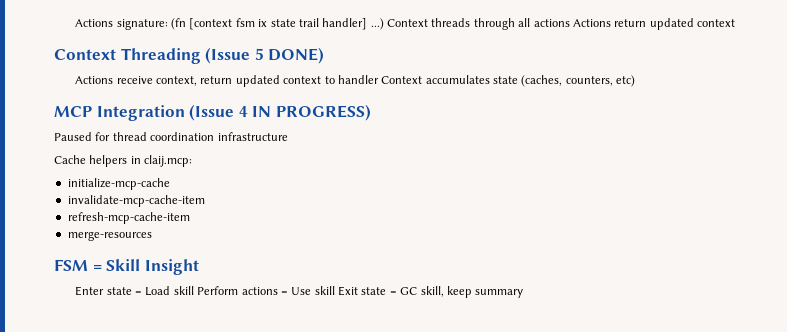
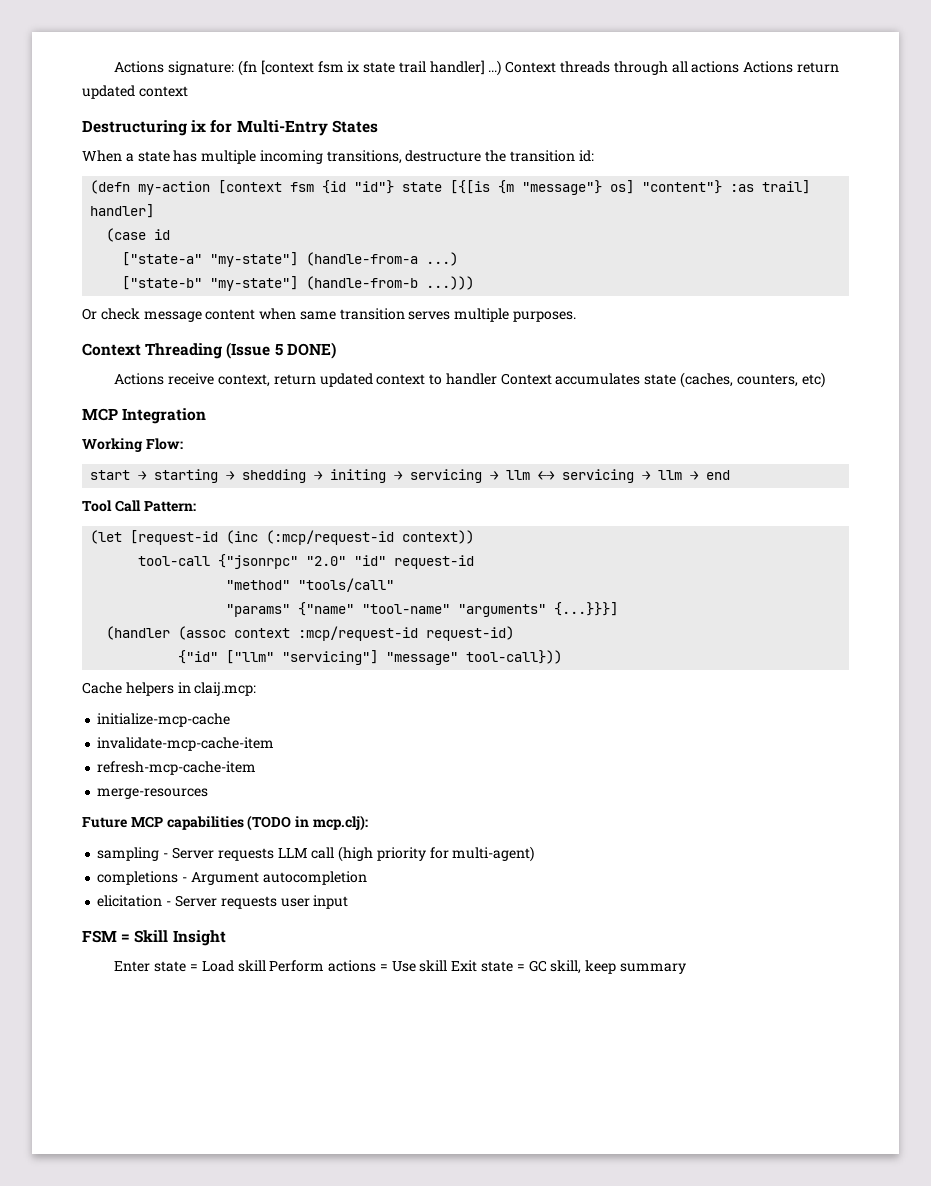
+ Destructuring ix for Multi-Entry States
+ When a state has multiple incoming transitions, destructure the transition id:
+ (defn my-action [context fsm {id "id"} state [{[is {m "message"} os] "content"} :as trail] handler]
+ (case id
+ ["state-a" "my-state"] (handle-from-a ...)
+ ["state-b" "my-state"] (handle-from-b ...)))
+ Or check message content when same transition serves multiple purposes.
- MCP Integration (Issue 4 IN PROGRESS)
- Paused for thread coordination infrastructure
+ MCP Integration
+ Working Flow:
+ start → starting → shedding → initing → servicing → llm ←→ servicing → llm → end
+ Tool Call Pattern:
+ (let [request-id (inc (:mcp/request-id context))
+ tool-call {"jsonrpc" "2.0" "id" request-id
+ "method" "tools/call"
+ "params" {"name" "tool-name" "arguments" {...}}}]
+ (handler (assoc context :mcp/request-id request-id)
+ {"id" ["llm" "servicing"] "message" tool-call}))
+ Future MCP capabilities (TODO in mcp.clj):
+ sampling - Server requests LLM call (high priority for multi-agent)
+ completions - Argument autocompletion
+ elicitation - Server requests user input

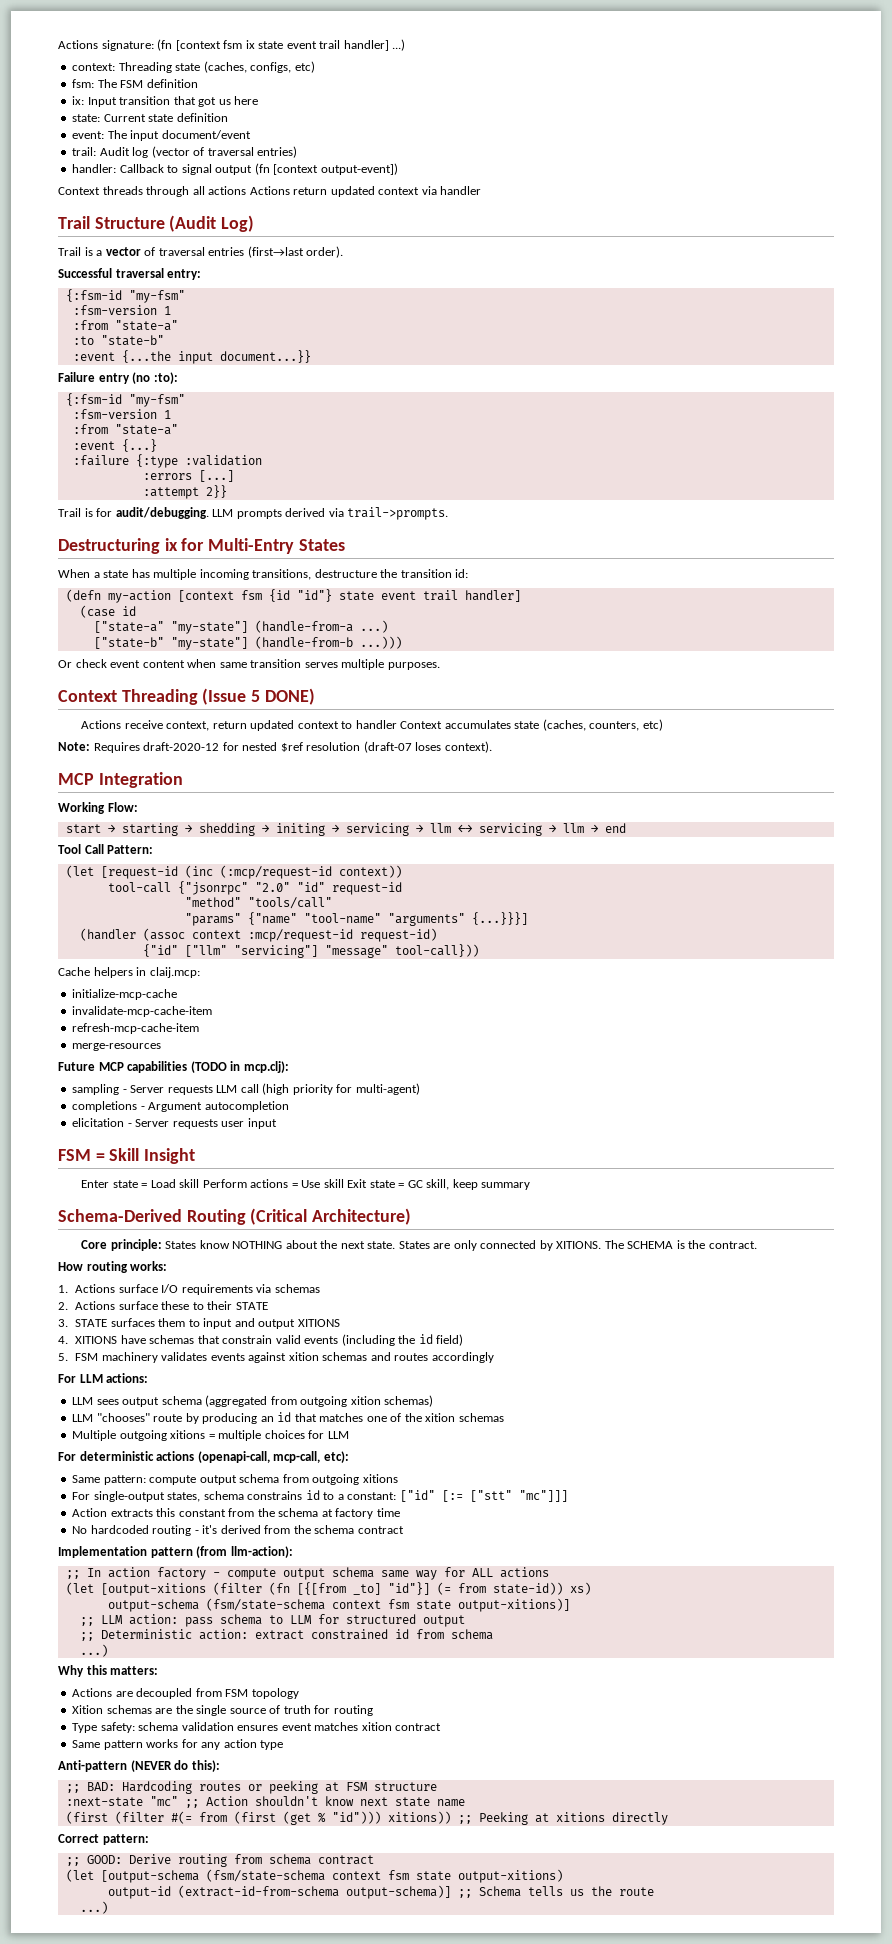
- Actions signature: (fn [context fsm ix state trail handler] ...) Context threads through all actions Actions return updated context
+ Actions signature: (fn [context fsm ix state event trail handler] ...)
+ context: Threading state (caches, configs, etc)
+ fsm: The FSM definition
+ ix: Input transition that got us here
+ state: Current state definition
+ event: The input document/event
+ trail: Audit log (vector of traversal entries)
+ handler: Callback to signal output (fn [context output-event])
+ Context threads through all actions Actions return updated context via handler
+ Trail Structure (Audit Log)
+ Trail is a vector of traversal entries (first→last order).
+ Successful traversal entry:
+ {:fsm-id "my-fsm"
+ :fsm-version 1
+ :from "state-a"
+ :to "state-b"
+ :event {...the input document...}}
+ Failure entry (no :to):
+ {:fsm-id "my-fsm"
+ :fsm-version 1
+ :from "state-a"
+ :event {...}
+ :failure {:type :validation
+ :errors [...]
+ :attempt 2}}
+ Trail is for audit/debugging. LLM prompts derived via trail->prompts.
- (defn my-action [context fsm {id "id"} state [{[is {m "message"} os] "content"} :as trail] handler]
+ (defn my-action [context fsm {id "id"} state event trail handler]
- Or check message content when same transition serves multiple purposes.
+ Or check event content when same transition serves multiple purposes.
+ Note: Requires draft-2020-12 for nested $ref resolution (draft-07 loses context).
+ Schema-Derived Routing (Critical Architecture)
+ Core principle: States know NOTHING about the next state. States are only connected by XITIONS. The SCHEMA is the contract.
+ How routing works:
+ 1. Actions surface I/O requirements via schemas
+ 2. Actions surface these to their STATE
+ 3. STATE surfaces them to input and output XITIONS
+ 4. XITIONS have schemas that constrain valid events (including the id field)
+ 5. FSM machinery validates events against xition schemas and routes accordingly
+ For LLM actions:
+ LLM sees output schema (aggregated from outgoing xition schemas)
+ LLM "chooses" route by producing an id that matches one of the xition schemas
+ Multiple outgoing xitions = multiple choices for LLM
+ For deterministic actions (openapi-call, mcp-call, etc):
+ Same pattern: compute output schema from outgoing xitions
+ For single-output states, schema constrains id to a constant: ["id" [:= ["stt" "mc"]]]
+ Action extracts this constant from the schema at factory time
+ No hardcoded routing - it's derived from the schema contract
+ Implementation pattern (from llm-action):
+ ;; In action factory - compute output schema same way for ALL actions
+ (let [output-xitions (filter (fn [{[from _to] "id"}] (= from state-id)) xs)
+ output-schema (fsm/state-schema context fsm state output-xitions)]
+ ;; LLM action: pass schema to LLM for structured output
+ ;; Deterministic action: extract constrained id from schema
+ ...)
+ Why this matters:
+ Actions are decoupled from FSM topology
+ Xition schemas are the single source of truth for routing
+ Type safety: schema validation ensures event matches xition contract
+ Same pattern works for any action type
+ Anti-pattern (NEVER do this):
+ ;; BAD: Hardcoding routes or peeking at FSM structure
+ :next-state "mc" ;; Action shouldn't know next state name
+ (first (filter #(= from (first (get % "id"))) xitions)) ;; Peeking at xitions directly
+ Correct pattern:
+ ;; GOOD: Derive routing from schema contract
+ (let [output-schema (fsm/state-schema context fsm state output-xitions)
+ output-id (extract-id-from-schema output-schema)] ;; Schema tells us the route
+ ...)

